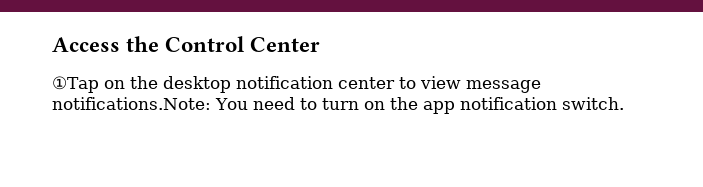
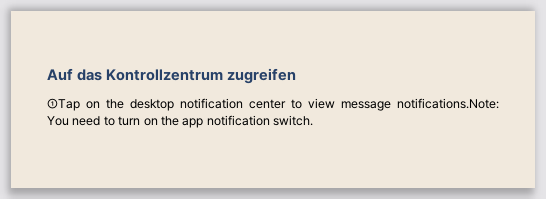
- Access the Control Center
+ Auf das Kontrollzentrum zugreifen

